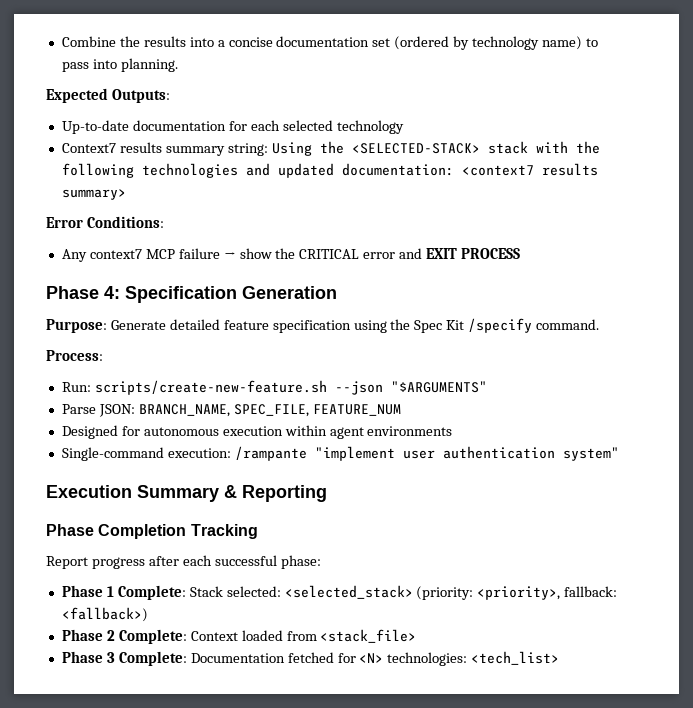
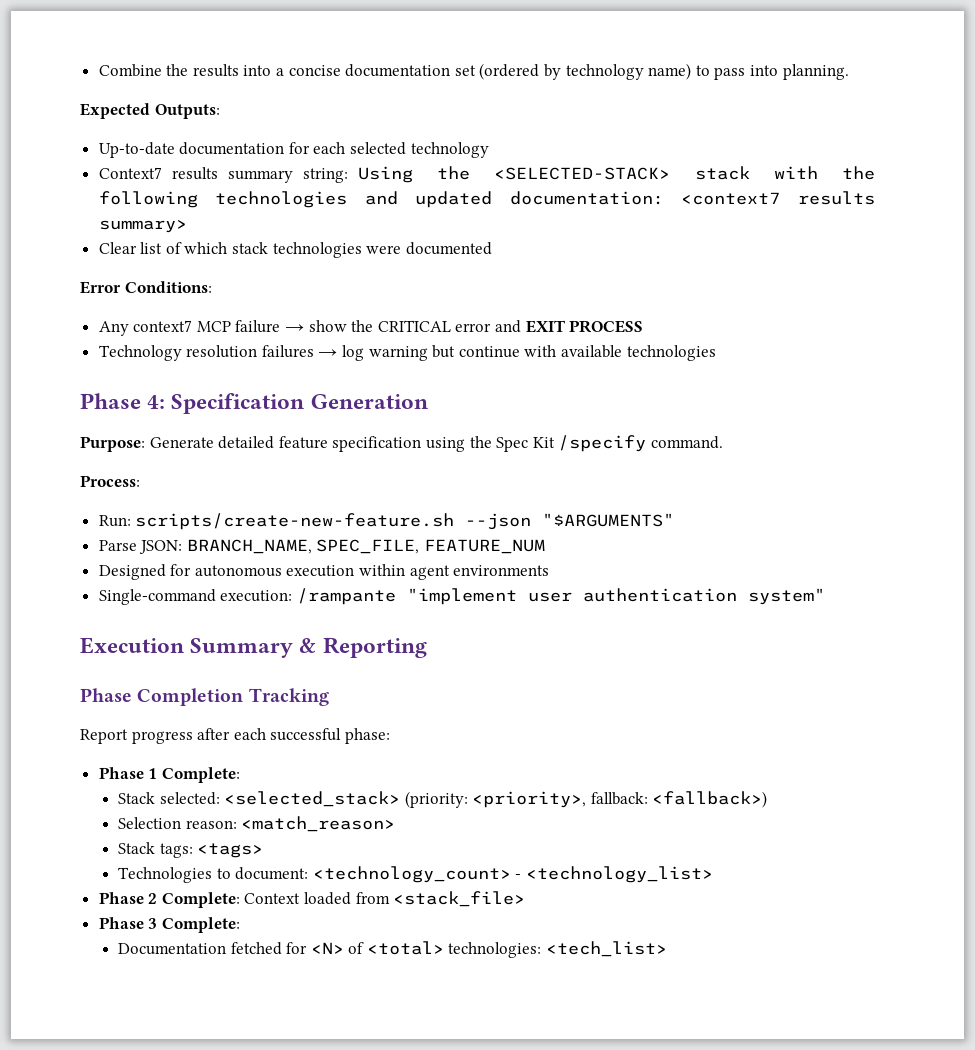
+ Clear list of which stack technologies were documented
+ Technology resolution failures → log warning but continue with available technologies
- Phase 1 Complete: Stack selected: <selected_stack> (priority: <priority>, fallback: <fallback>)
+ Phase 1 Complete:
+ Stack selected: <selected_stack> (priority: <priority>, fallback: <fallback>)
+ Selection reason: <match_reason>
+ Stack tags: <tags>
+ Technologies to document: <technology_count> - <technology_list>
- Phase 3 Complete: Documentation fetched for <N> technologies: <tech_list>
+ Phase 3 Complete:
+ Documentation fetched for <N> of <total> technologies: <tech_list>

